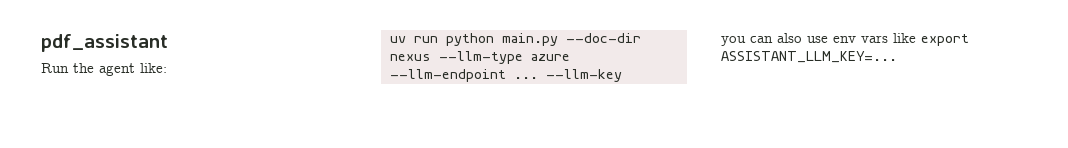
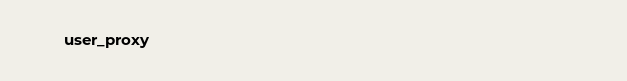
- pdf_assistant
- Run the agent like:
- uv run python main.py --doc-dir nexus --llm-type azure --llm-endpoint ... --llm-key
- you can also use env vars like export ASSISTANT_LLM_KEY=...
+ user_proxy

